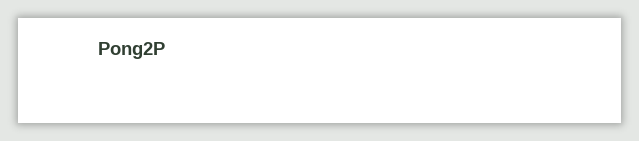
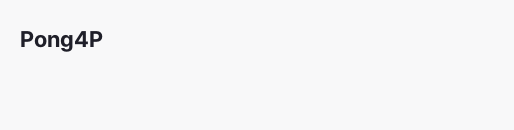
- Pong2P
+ Pong4P

